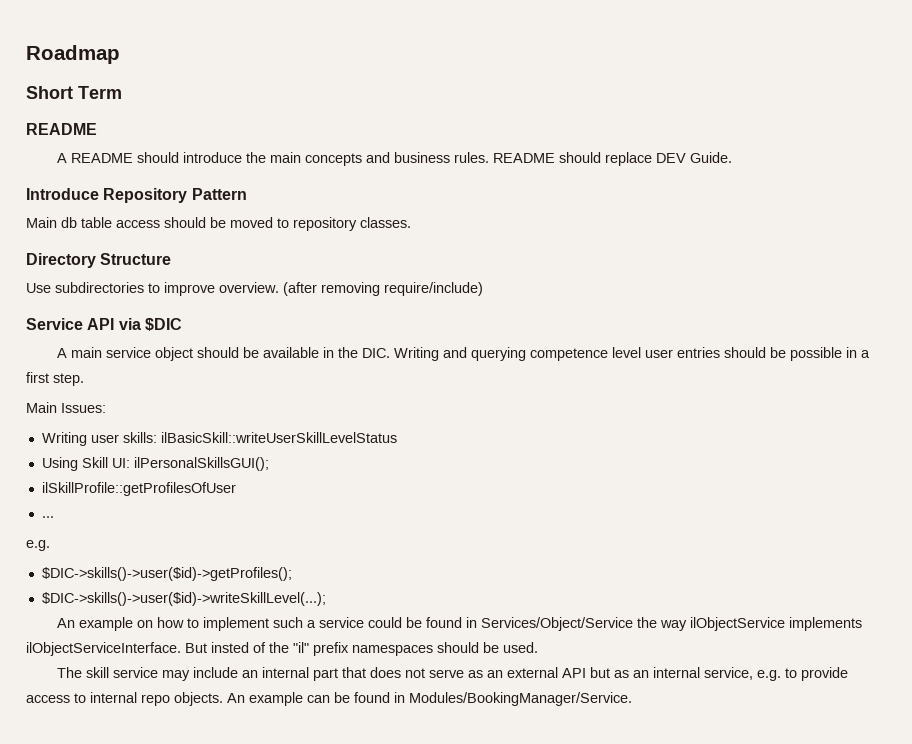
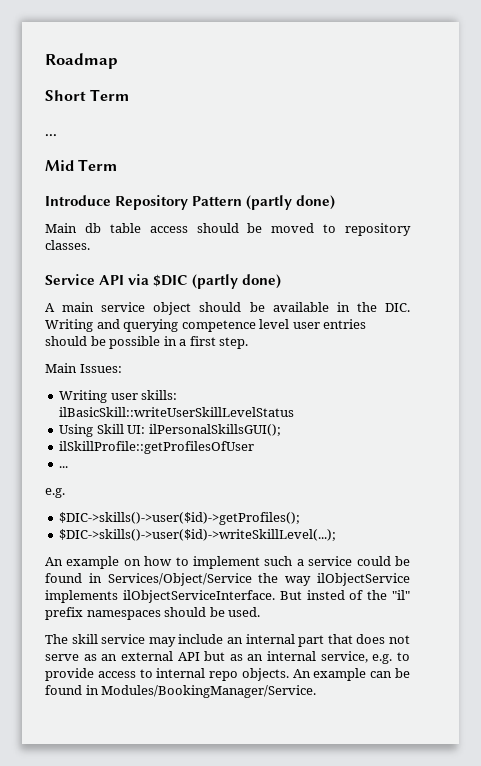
  Short Term
- README
- A README should introduce the main concepts and business rules. README should replace DEV Guide.
+ ...
+ Mid Term
- Introduce Repository Pattern
+ Introduce Repository Pattern (partly done)
- Directory Structure
- Use subdirectories to improve overview. (after removing require/include)
- Service API via $DIC
+ Service API via $DIC (partly done)

